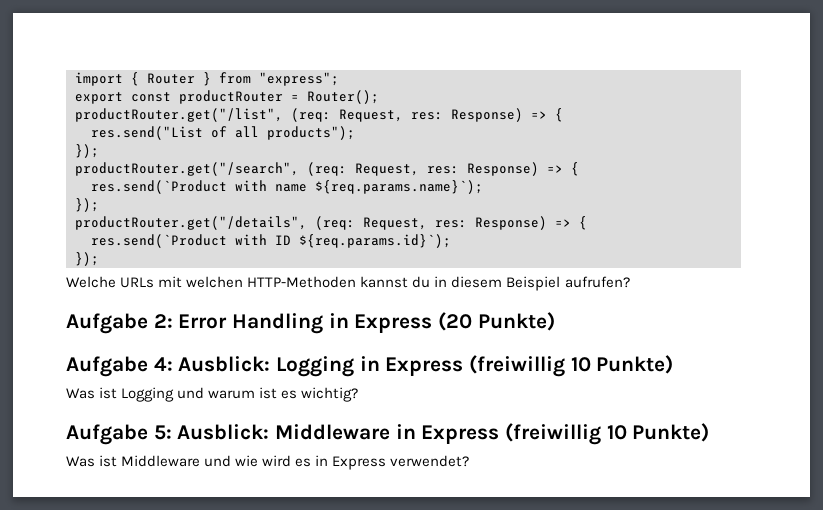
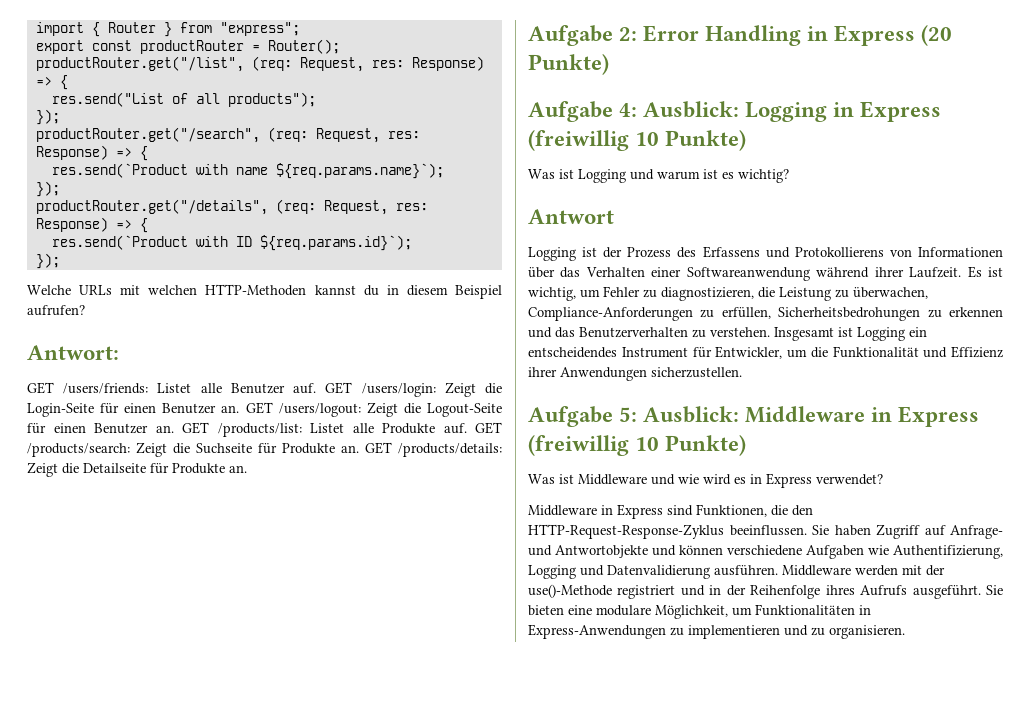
+ Antwort:
+ GET /users/friends: Listet alle Benutzer auf. GET /users/login: Zeigt die Login-Seite für einen Benutzer an. GET /users/logout: Zeigt die Logout-Seite für einen Benutzer an. GET /products/list: Listet alle Produkte auf. GET /products/search: Zeigt die Suchseite für Produkte an. GET /products/details: Zeigt die Detailseite für Produkte an.
+ Antwort
+ Logging ist der Prozess des Erfassens und Protokollierens von Informationen über das Verhalten einer Softwareanwendung während ihrer Laufzeit. Es ist wichtig, um Fehler zu diagnostizieren, die Leistung zu überwachen, Compliance-Anforderungen zu erfüllen, Sicherheitsbedrohungen zu erkennen und das Benutzerverhalten zu verstehen. Insgesamt ist Logging ein entscheidendes Instrument für Entwickler, um die Funktionalität und Effizienz ihrer Anwendungen sicherzustellen.
+ Middleware in Express sind Funktionen, die den HTTP-Request-Response-Zyklus beeinflussen. Sie haben Zugriff auf Anfrage- und Antwortobjekte und können verschiedene Aufgaben wie Authentifizierung, Logging und Datenvalidierung ausführen. Middleware werden mit der use()-Methode registriert und in der Reihenfolge ihres Aufrufs ausgeführt. Sie bieten eine modulare Möglichkeit, um Funktionalitäten in Express-Anwendungen zu implementieren und zu organisieren.

